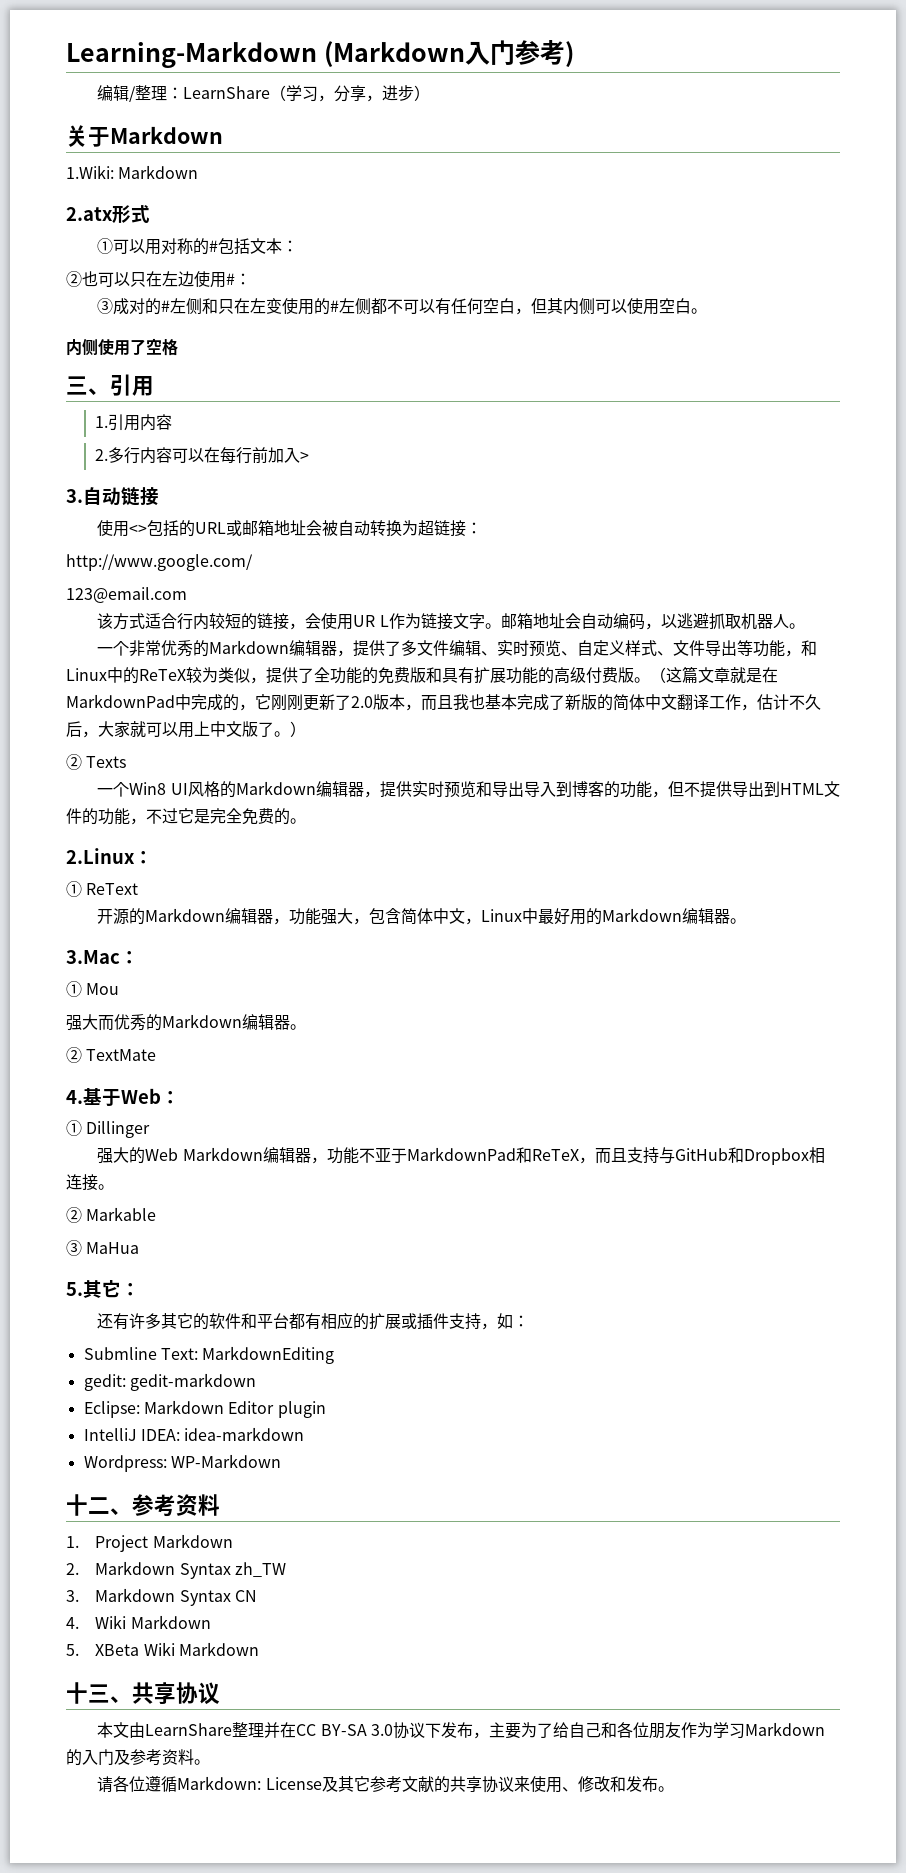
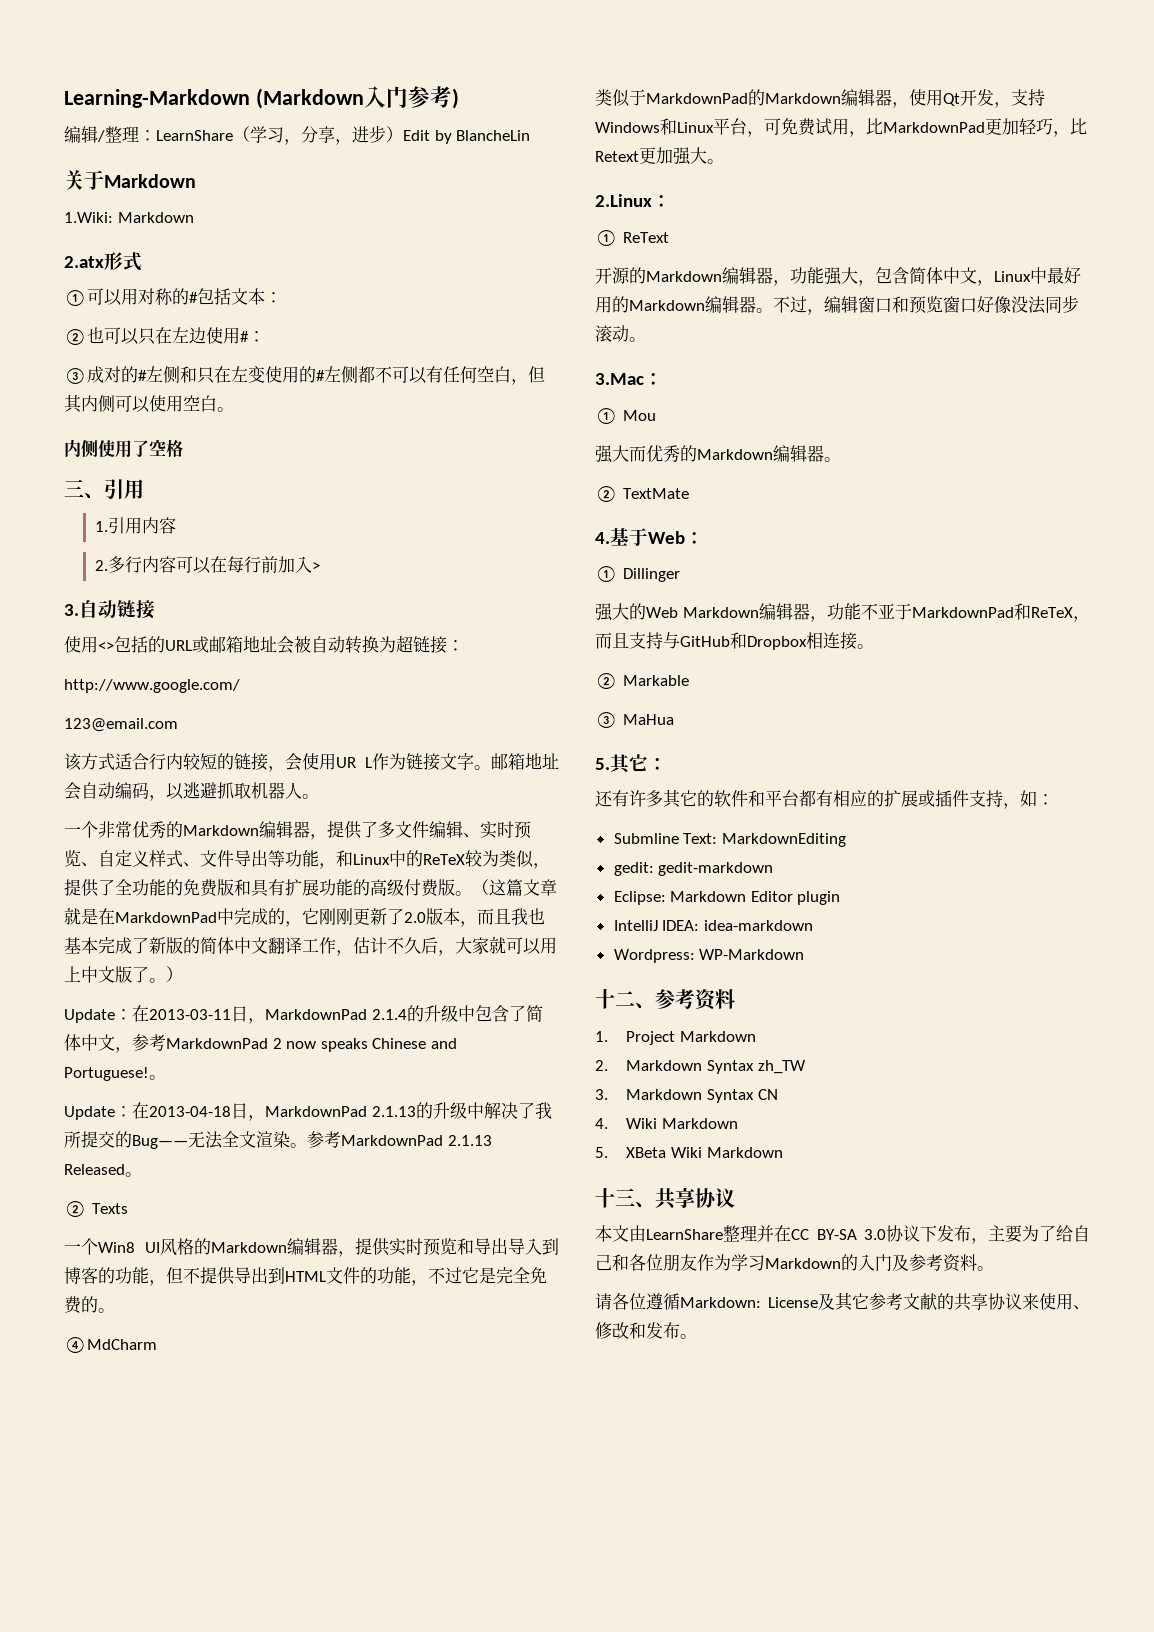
- 编辑/整理：LearnShare（学习，分享，进步）
+ 编辑/整理：LearnShare（学习，分享，进步）Edit by BlancheLin
+ Update：在2013-03-11日，MarkdownPad 2.1.4的升级中包含了简体中文，参考MarkdownPad 2 now speaks Chinese and Portuguese!。
+ Update：在2013-04-18日，MarkdownPad 2.1.13的升级中解决了我所提交的Bug——无法全文渲染。参考MarkdownPad 2.1.13 Released。
+ ④MdCharm
+ 类似于MarkdownPad的Markdown编辑器，使用Qt开发，支持Windows和Linux平台，可免费试用，比MarkdownPad更加轻巧，比Retext更加强大。
+ 不过，编辑窗口和预览窗口好像没法同步滚动。

